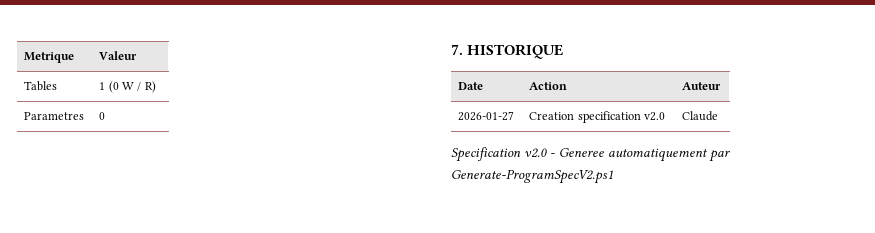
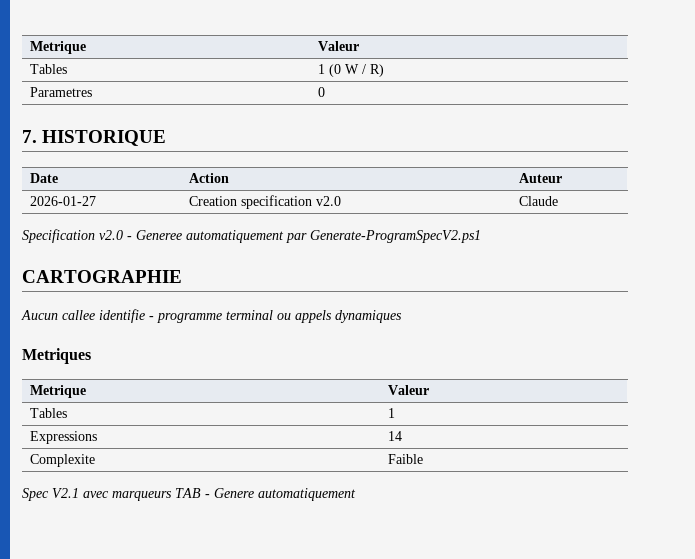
+ CARTOGRAPHIE
+ Aucun callee identifie - programme terminal ou appels dynamiques
+ Metriques
+ Metrique | Valeur
+ Tables | 1
+ Expressions | 14
+ Complexite | Faible
+ Spec V2.1 avec marqueurs TAB - Genere automatiquement

